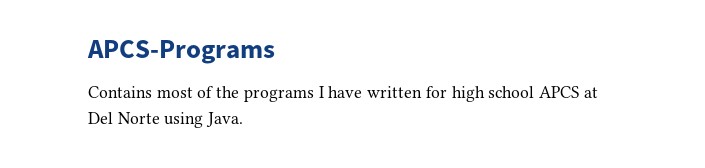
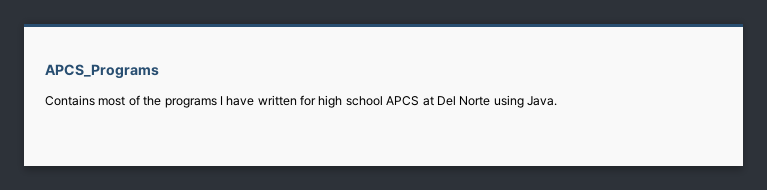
- APCS-Programs
+ APCS_Programs

